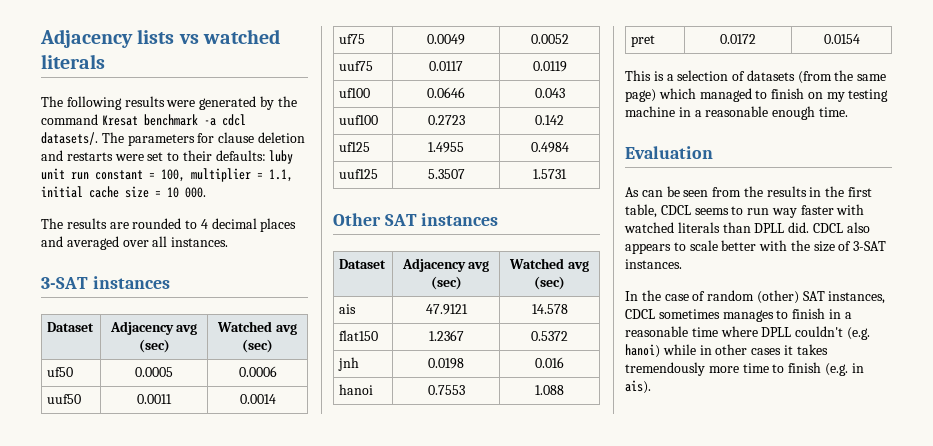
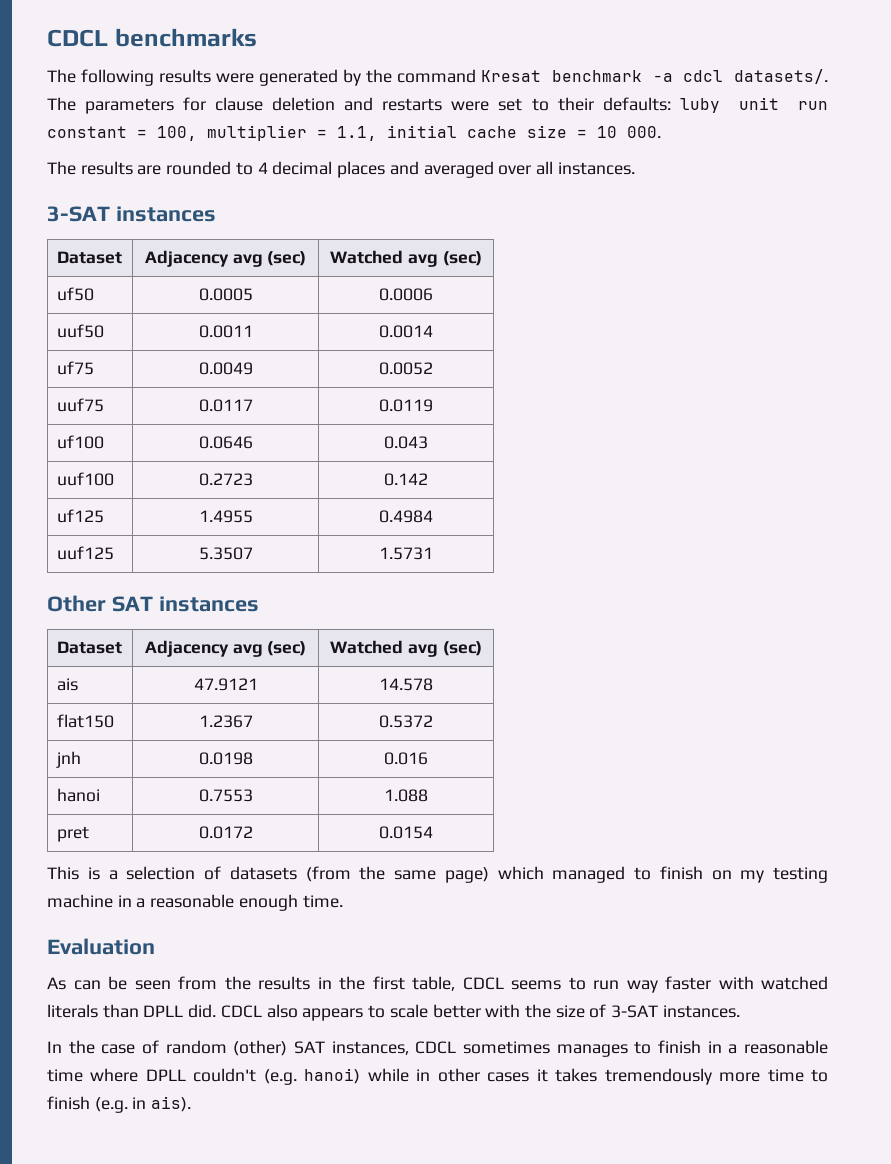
- Adjacency lists vs watched literals
+ CDCL benchmarks

